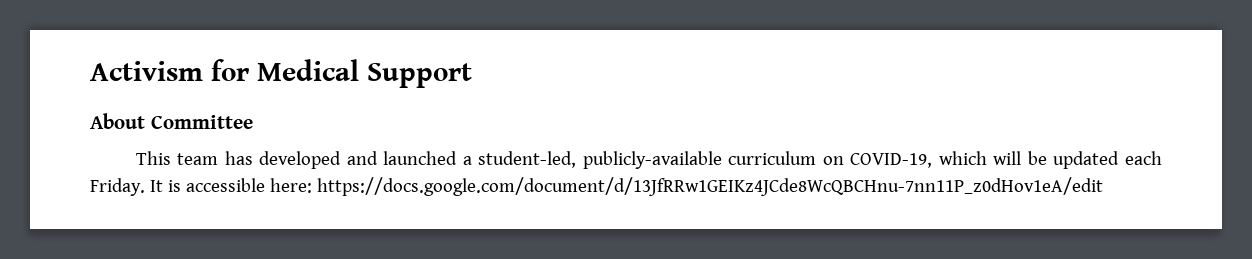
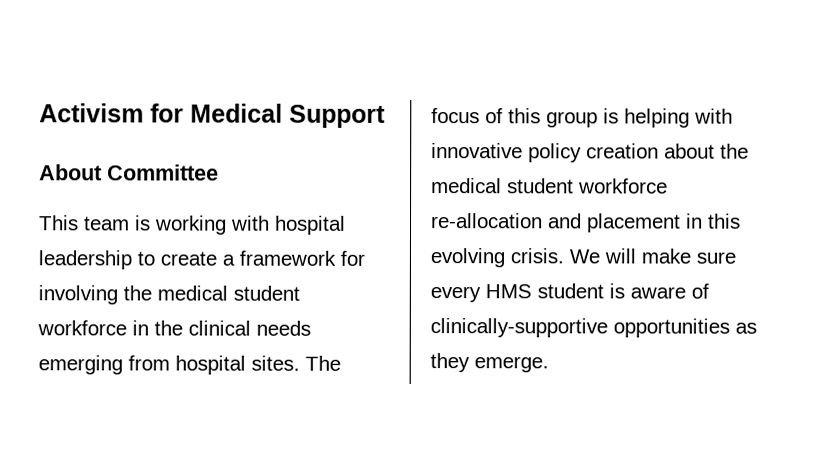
- This team has developed and launched a student-led, publicly-available curriculum on COVID-19, which will be updated each Friday. It is accessible here: https://docs.google.com/document/d/13JfRRw1GEIKz4JCde8WcQBCHnu-7nn11P_z0dHov1eA/edit
+ This team is working with hospital leadership to create a framework for involving the medical student workforce in the clinical needs emerging from hospital sites. The focus of this group is helping with innovative policy creation about the medical student workforce re-allocation and placement in this evolving crisis. We will make sure every HMS student is aware of clinically-supportive opportunities as they emerge.

